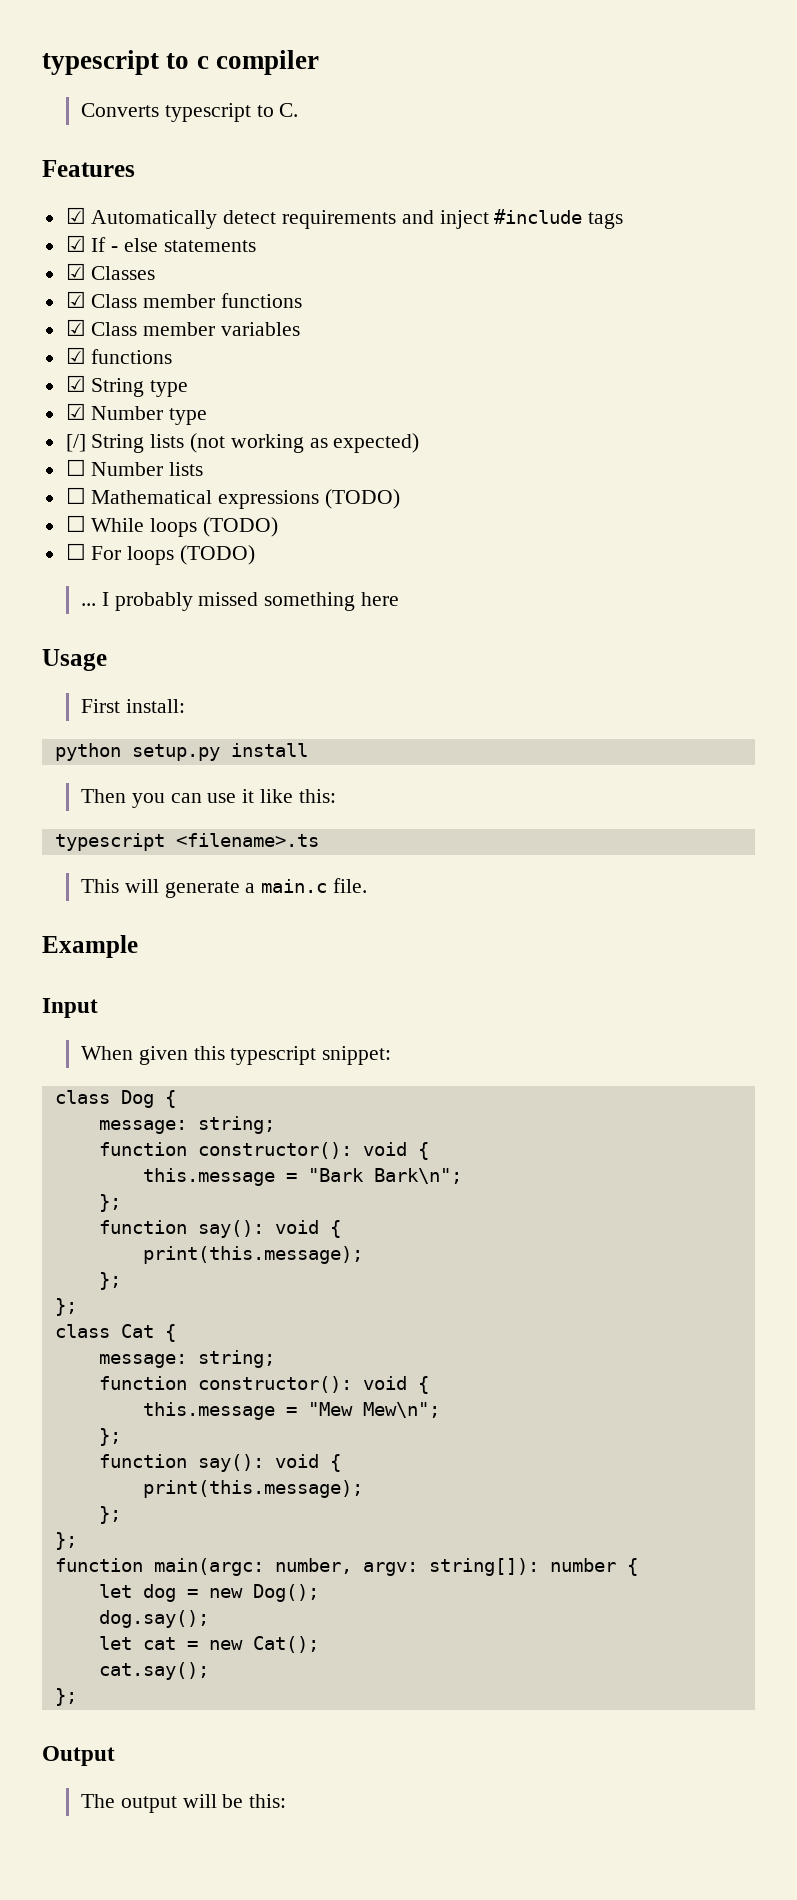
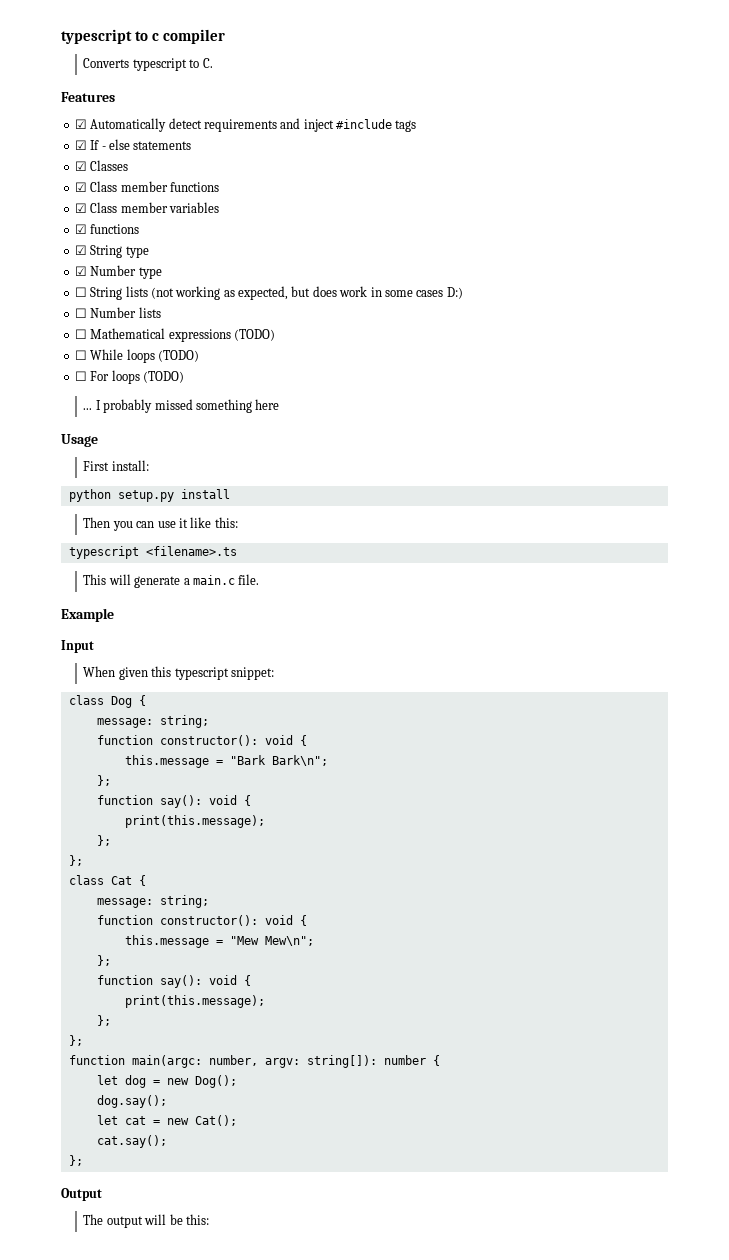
- [/] String lists (not working as expected)
+ ☐ String lists (not working as expected, but does work in some cases D:)

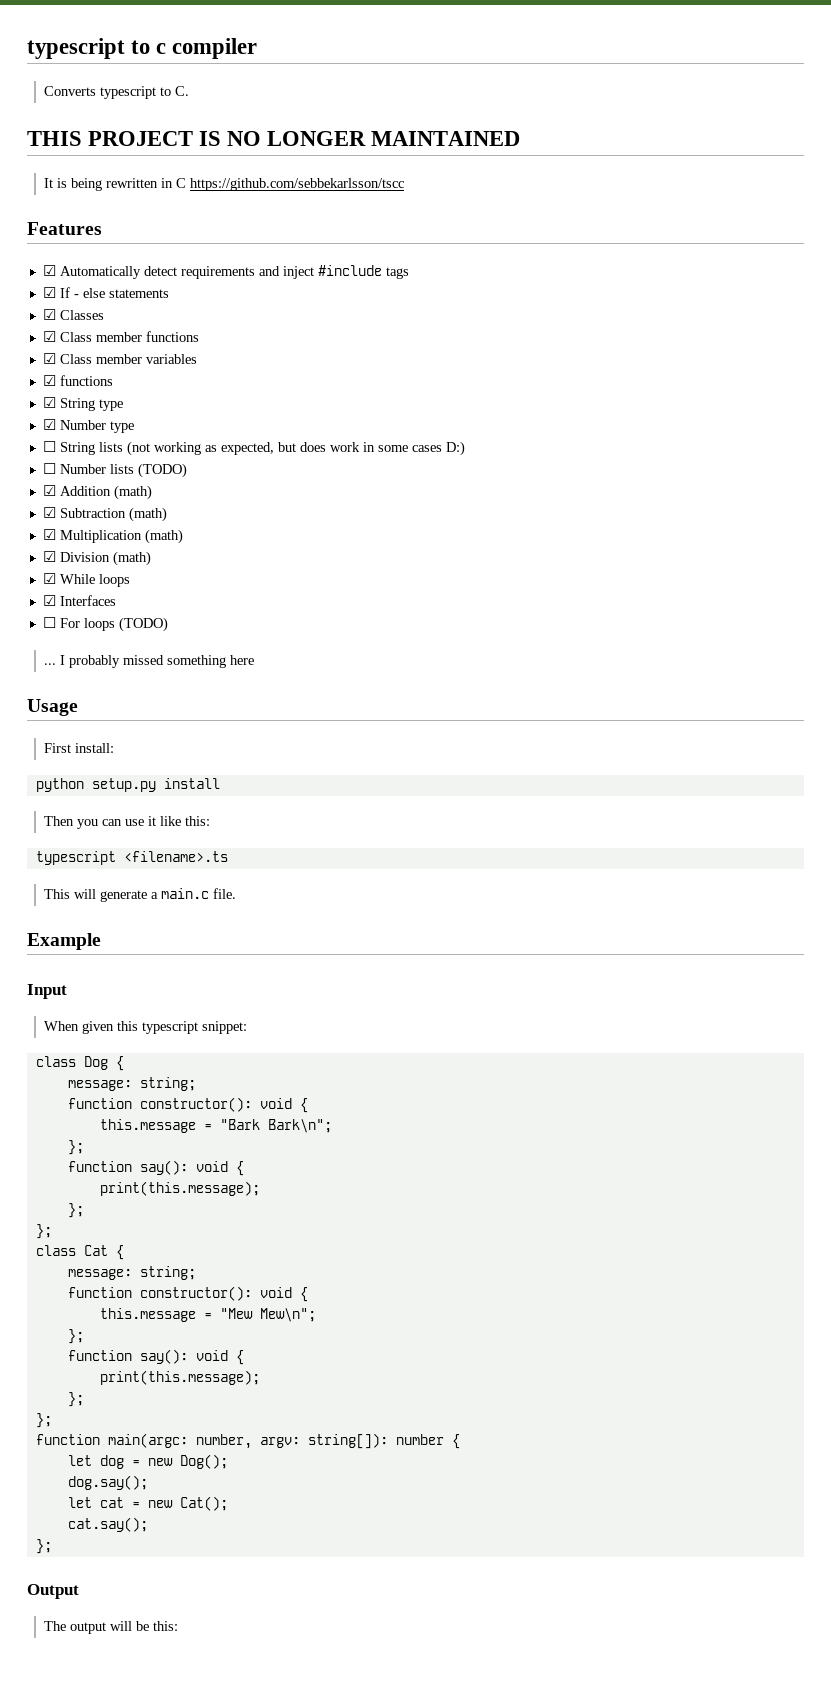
+ THIS PROJECT IS NO LONGER MAINTAINED
+ It is being rewritten in C https://github.com/sebbekarlsson/tscc
- ☐ Number lists
- ☐ Mathematical expressions (TODO)
- ☐ While loops (TODO)
+ ☐ Number lists (TODO)
+ ☑ Addition (math)
+ ☑ Subtraction (math)
+ ☑ Multiplication (math)
+ ☑ Division (math)
+ ☑ While loops
+ ☑ Interfaces

